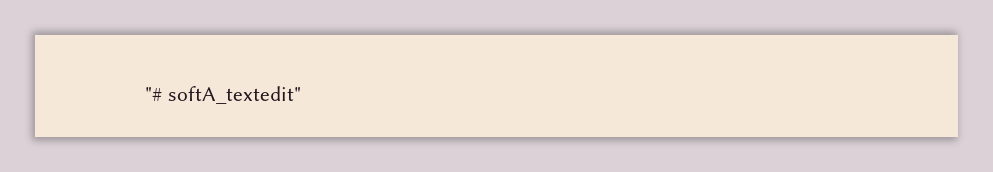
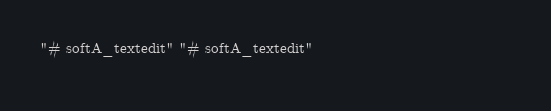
- "# softA_textedit"
+ "# softA_textedit" "# softA_textedit"

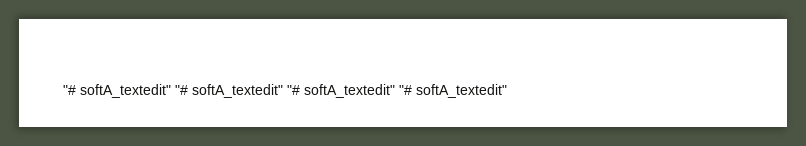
- "# softA_textedit" "# softA_textedit"
+ "# softA_textedit" "# softA_textedit" "# softA_textedit" "# softA_textedit"

